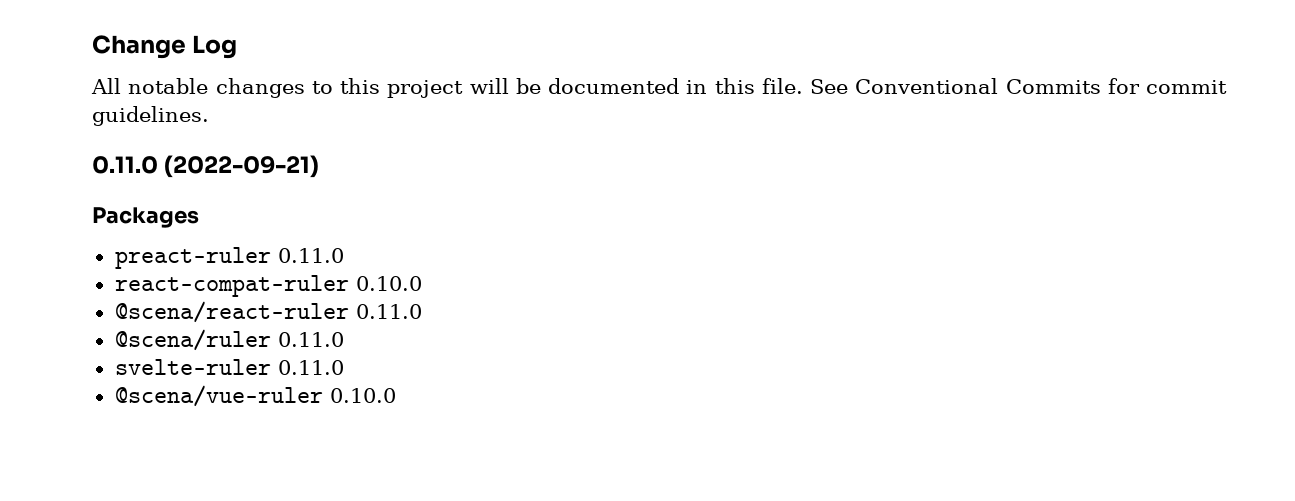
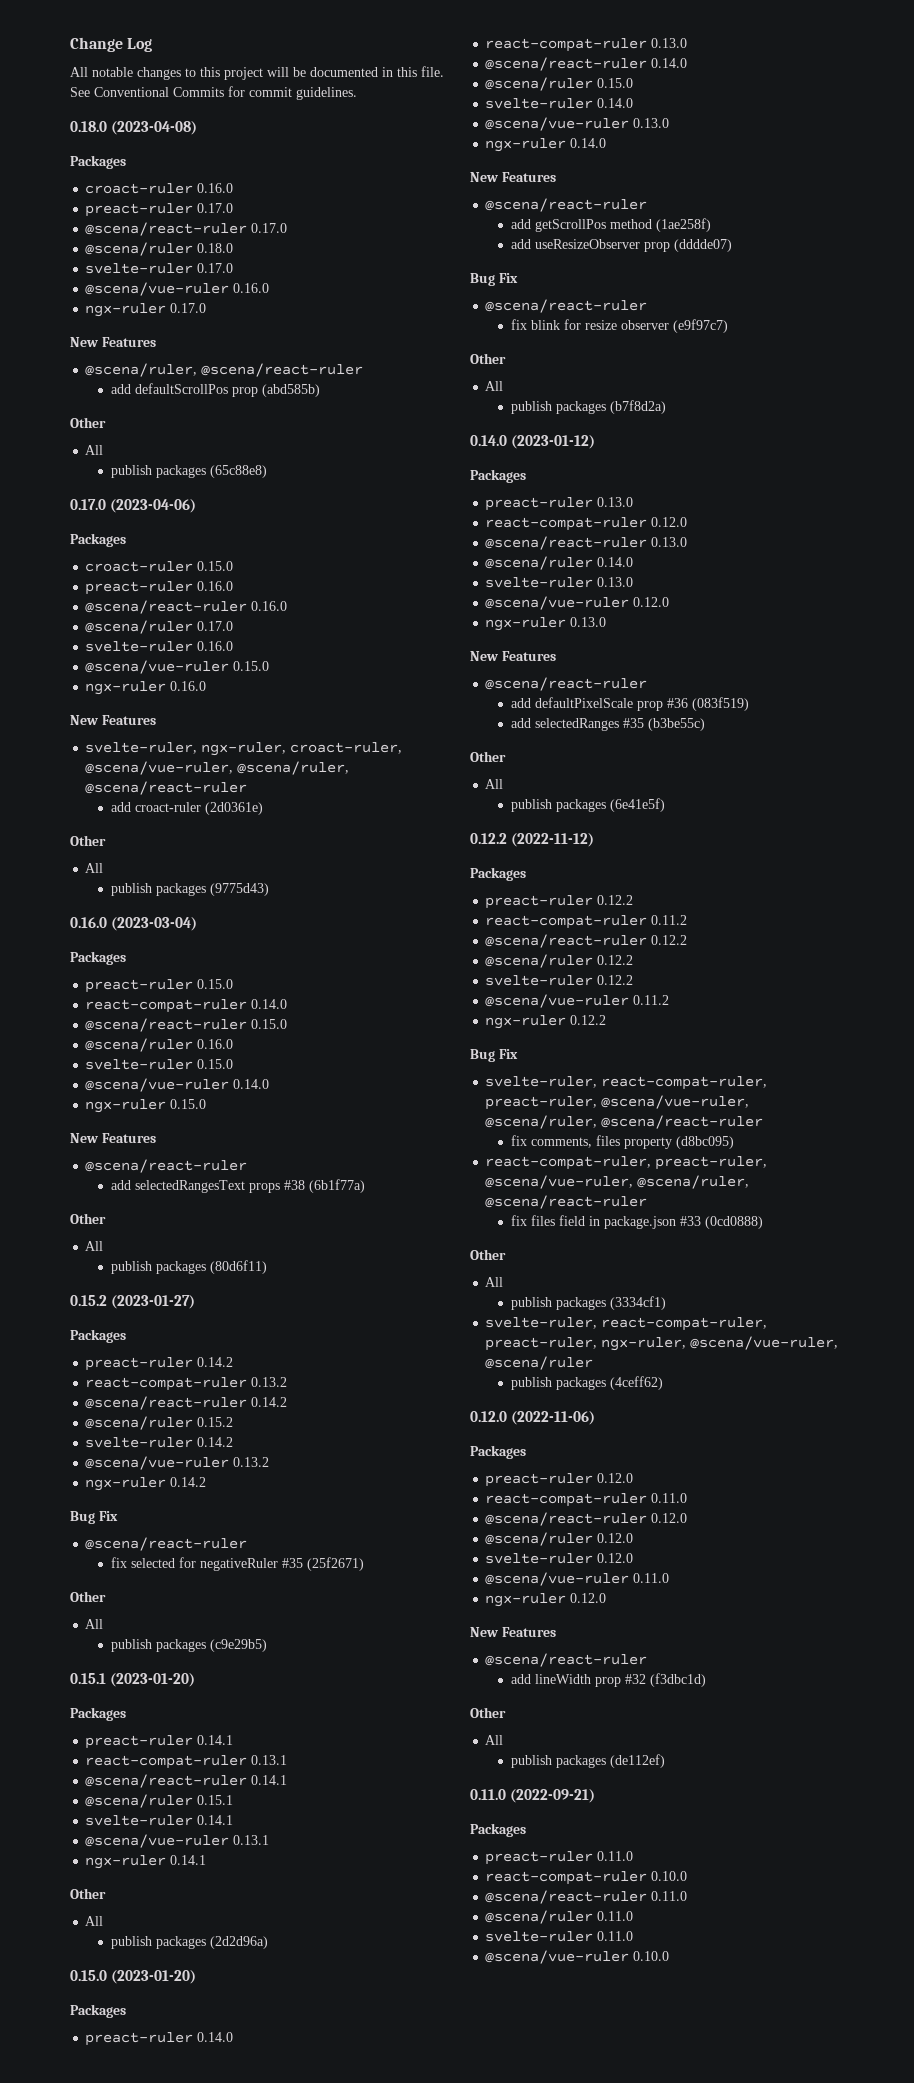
+ 0.18.0 (2023-04-08)
+ Packages
+ croact-ruler 0.16.0
+ preact-ruler 0.17.0
+ @scena/react-ruler 0.17.0
+ @scena/ruler 0.18.0
+ svelte-ruler 0.17.0
+ @scena/vue-ruler 0.16.0
+ ngx-ruler 0.17.0
+ New Features
+ @scena/ruler, @scena/react-ruler
+ add defaultScrollPos prop (abd585b)
+ Other
+ All
+ publish packages (65c88e8)
+ 0.17.0 (2023-04-06)
+ Packages
+ croact-ruler 0.15.0
+ preact-ruler 0.16.0
+ @scena/react-ruler 0.16.0
+ @scena/ruler 0.17.0
+ svelte-ruler 0.16.0
+ @scena/vue-ruler 0.15.0
+ ngx-ruler 0.16.0
+ New Features
+ svelte-ruler, ngx-ruler, croact-ruler, @scena/vue-ruler, @scena/ruler, @scena/react-ruler
+ add croact-ruler (2d0361e)
+ Other
+ All
+ publish packages (9775d43)
+ 0.16.0 (2023-03-04)
+ Packages
+ preact-ruler 0.15.0
+ react-compat-ruler 0.14.0
+ @scena/react-ruler 0.15.0
+ @scena/ruler 0.16.0
+ svelte-ruler 0.15.0
+ @scena/vue-ruler 0.14.0
+ ngx-ruler 0.15.0
+ New Features
+ @scena/react-ruler
+ add selectedRangesText props #38 (6b1f77a)
+ Other
+ All
+ publish packages (80d6f11)
+ 0.15.2 (2023-01-27)
+ Packages
+ preact-ruler 0.14.2
+ react-compat-ruler 0.13.2
+ @scena/react-ruler 0.14.2
+ @scena/ruler 0.15.2
+ svelte-ruler 0.14.2
+ @scena/vue-ruler 0.13.2
+ ngx-ruler 0.14.2
+ Bug Fix
+ @scena/react-ruler
+ fix selected for negativeRuler #35 (25f2671)
+ Other
+ All
+ publish packages (c9e29b5)
+ 0.15.1 (2023-01-20)
+ Packages
+ preact-ruler 0.14.1
+ react-compat-ruler 0.13.1
+ @scena/react-ruler 0.14.1
+ @scena/ruler 0.15.1
+ svelte-ruler 0.14.1
+ @scena/vue-ruler 0.13.1
+ ngx-ruler 0.14.1
+ Other
+ All
+ publish packages (2d2d96a)
+ 0.15.0 (2023-01-20)
+ Packages
+ preact-ruler 0.14.0
+ react-compat-ruler 0.13.0
+ @scena/react-ruler 0.14.0
+ @scena/ruler 0.15.0
+ svelte-ruler 0.14.0
+ @scena/vue-ruler 0.13.0
+ ngx-ruler 0.14.0
+ New Features
+ @scena/react-ruler
+ add getScrollPos method (1ae258f)
+ add useResizeObserver prop (dddde07)
+ Bug Fix
+ @scena/react-ruler
+ fix blink for resize observer (e9f97c7)
+ Other
+ All
+ publish packages (b7f8d2a)
+ 0.14.0 (2023-01-12)
+ Packages
+ preact-ruler 0.13.0
+ react-compat-ruler 0.12.0
+ @scena/react-ruler 0.13.0
+ @scena/ruler 0.14.0
+ svelte-ruler 0.13.0
+ @scena/vue-ruler 0.12.0
+ ngx-ruler 0.13.0
+ New Features
+ @scena/react-ruler
+ add defaultPixelScale prop #36 (083f519)
+ add selectedRanges #35 (b3be55c)
+ Other
+ All
+ publish packages (6e41e5f)
+ 0.12.2 (2022-11-12)
+ Packages
+ preact-ruler 0.12.2
+ react-compat-ruler 0.11.2
+ @scena/react-ruler 0.12.2
+ @scena/ruler 0.12.2
+ svelte-ruler 0.12.2
+ @scena/vue-ruler 0.11.2
+ ngx-ruler 0.12.2
+ Bug Fix
+ svelte-ruler, react-compat-ruler, preact-ruler, @scena/vue-ruler, @scena/ruler, @scena/react-ruler
+ fix comments, files property (d8bc095)
+ react-compat-ruler, preact-ruler, @scena/vue-ruler, @scena/ruler, @scena/react-ruler
+ fix files field in package.json #33 (0cd0888)
+ Other
+ All
+ publish packages (3334cf1)
+ svelte-ruler, react-compat-ruler, preact-ruler, ngx-ruler, @scena/vue-ruler, @scena/ruler
+ publish packages (4ceff62)
+ 0.12.0 (2022-11-06)
+ Packages
+ preact-ruler 0.12.0
+ react-compat-ruler 0.11.0
+ @scena/react-ruler 0.12.0
+ @scena/ruler 0.12.0
+ svelte-ruler 0.12.0
+ @scena/vue-ruler 0.11.0
+ ngx-ruler 0.12.0
+ New Features
+ @scena/react-ruler
+ add lineWidth prop #32 (f3dbc1d)
+ Other
+ All
+ publish packages (de112ef)

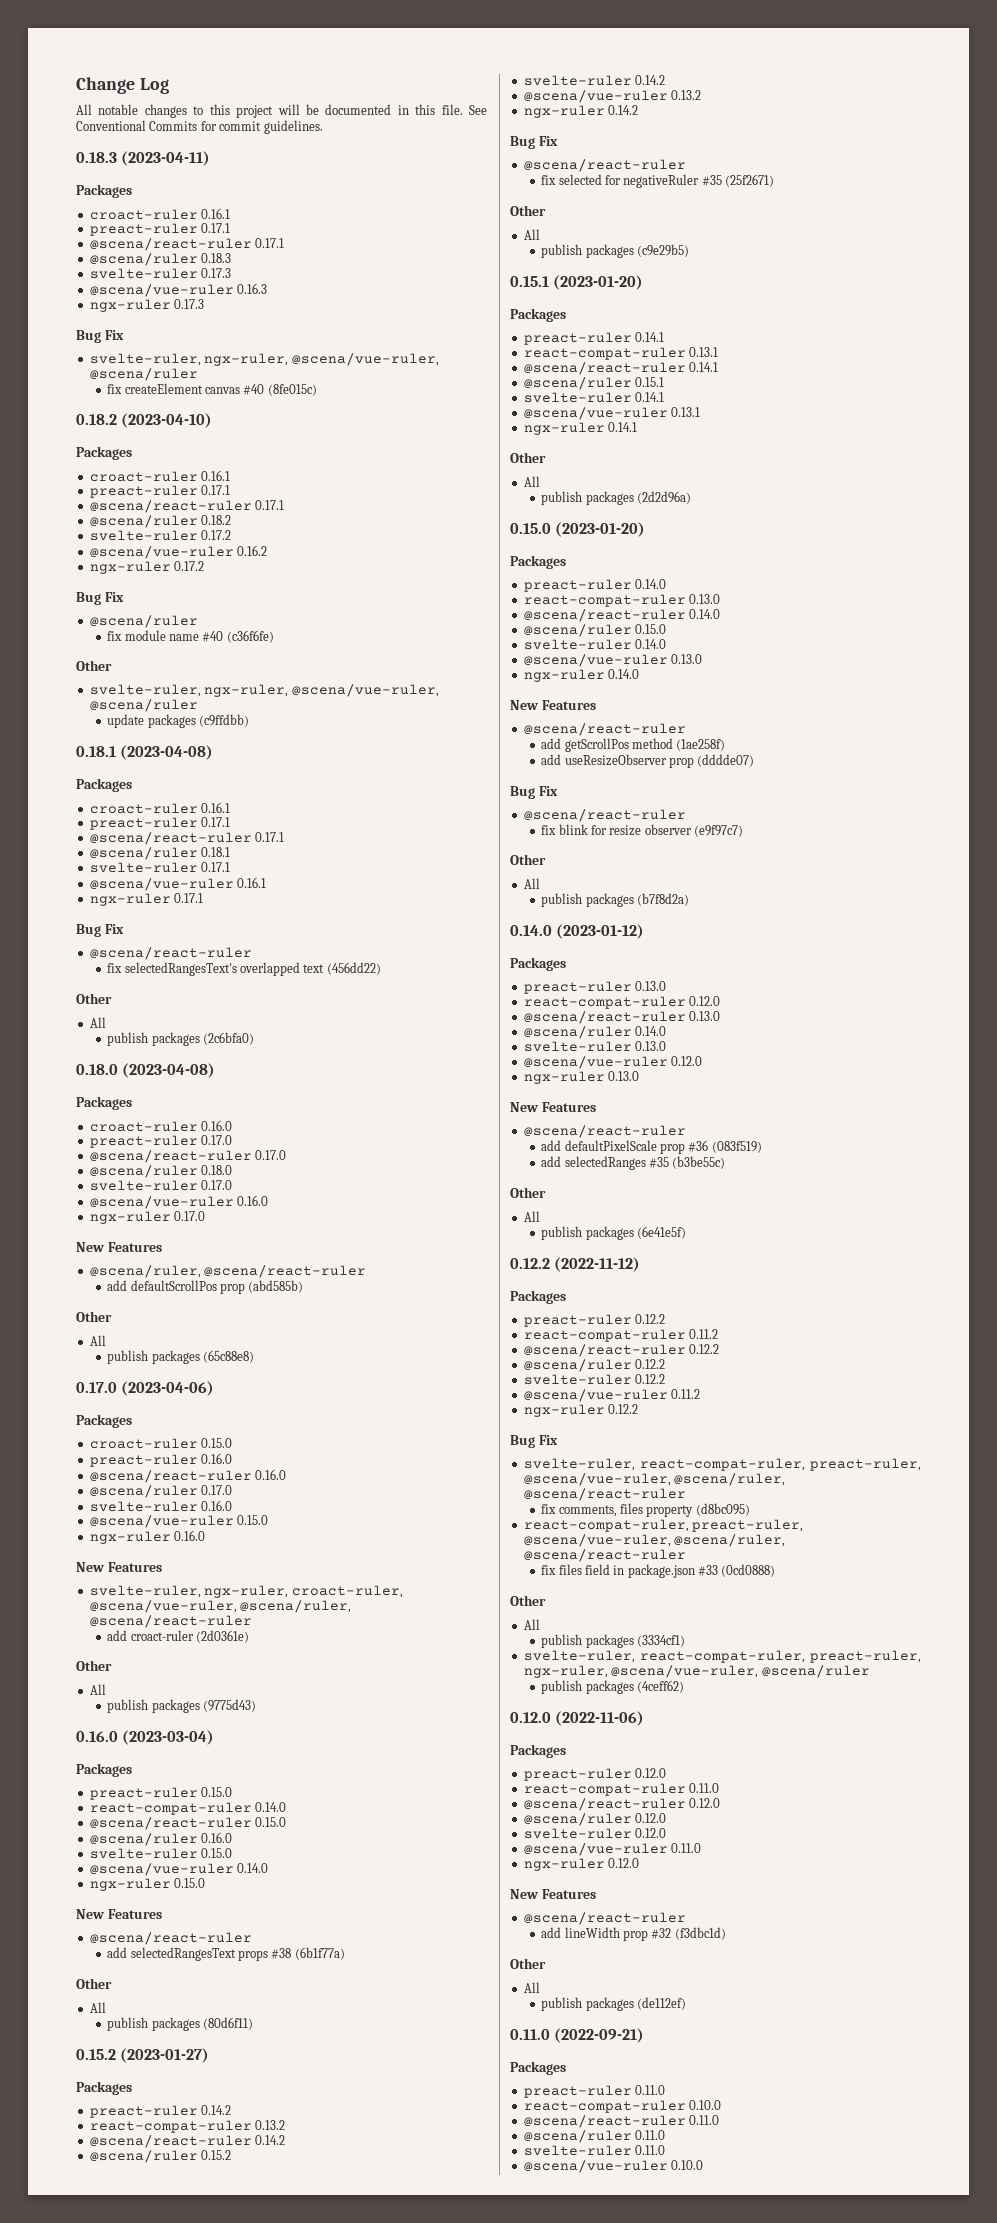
+ 0.18.3 (2023-04-11)
+ Packages
+ croact-ruler 0.16.1
+ preact-ruler 0.17.1
+ @scena/react-ruler 0.17.1
+ @scena/ruler 0.18.3
+ svelte-ruler 0.17.3
+ @scena/vue-ruler 0.16.3
+ ngx-ruler 0.17.3
+ Bug Fix
+ svelte-ruler, ngx-ruler, @scena/vue-ruler, @scena/ruler
+ fix createElement canvas #40 (8fe015c)
+ 0.18.2 (2023-04-10)
+ Packages
+ croact-ruler 0.16.1
+ preact-ruler 0.17.1
+ @scena/react-ruler 0.17.1
+ @scena/ruler 0.18.2
+ svelte-ruler 0.17.2
+ @scena/vue-ruler 0.16.2
+ ngx-ruler 0.17.2
+ Bug Fix
+ @scena/ruler
+ fix module name #40 (c36f6fe)
+ Other
+ svelte-ruler, ngx-ruler, @scena/vue-ruler, @scena/ruler
+ update packages (c9ffdbb)
+ 0.18.1 (2023-04-08)
+ Packages
+ croact-ruler 0.16.1
+ preact-ruler 0.17.1
+ @scena/react-ruler 0.17.1
+ @scena/ruler 0.18.1
+ svelte-ruler 0.17.1
+ @scena/vue-ruler 0.16.1
+ ngx-ruler 0.17.1
+ Bug Fix
+ @scena/react-ruler
+ fix selectedRangesText's overlapped text (456dd22)
+ Other
+ All
+ publish packages (2c6bfa0)

